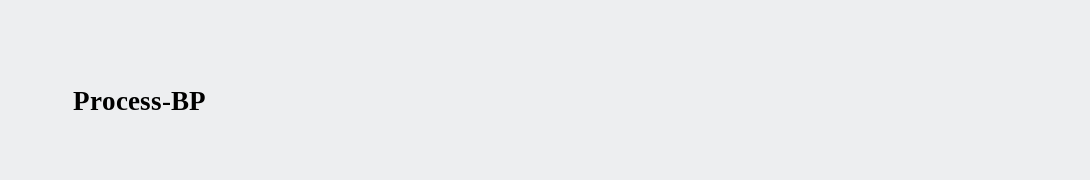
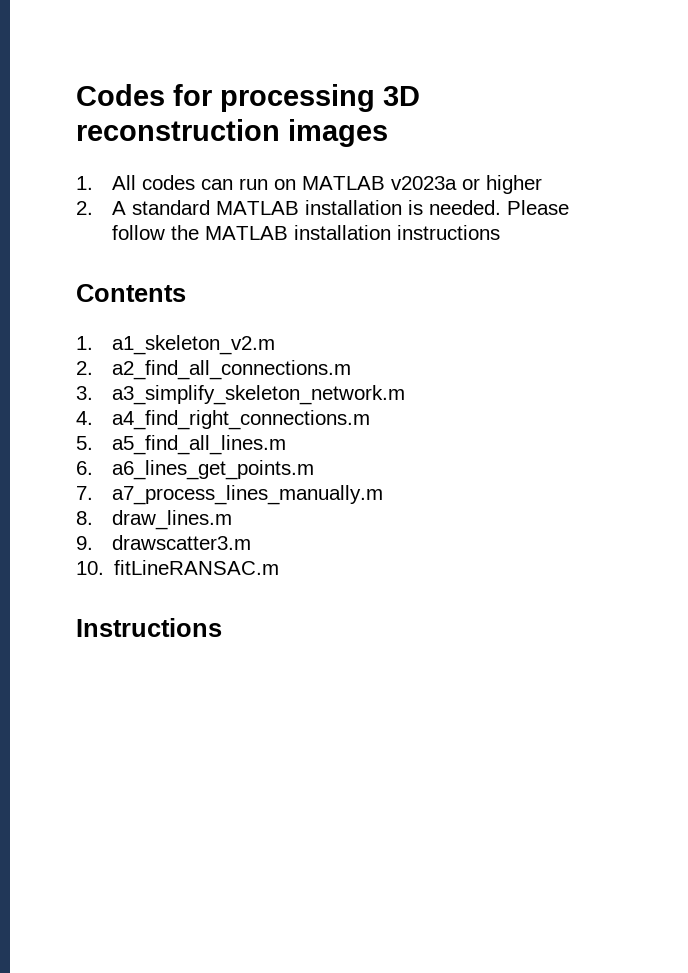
- Process-BP
+ Codes for processing 3D reconstruction images
+ 1. All codes can run on MATLAB v2023a or higher
+ 2. A standard MATLAB installation is needed. Please follow the MATLAB installation instructions
+ Contents
+ 1. a1_skeleton_v2.m
+ 2. a2_find_all_connections.m
+ 3. a3_simplify_skeleton_network.m
+ 4. a4_find_right_connections.m
+ 5. a5_find_all_lines.m
+ 6. a6_lines_get_points.m
+ 7. a7_process_lines_manually.m
+ 8. draw_lines.m
+ 9. drawscatter3.m
+ 10. fitLineRANSAC.m
+ Instructions

